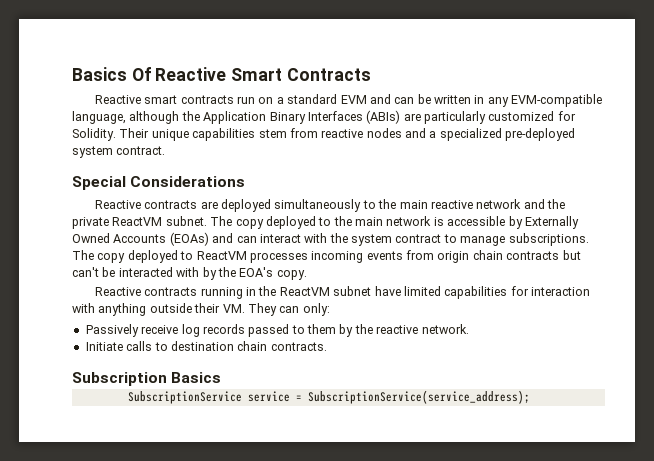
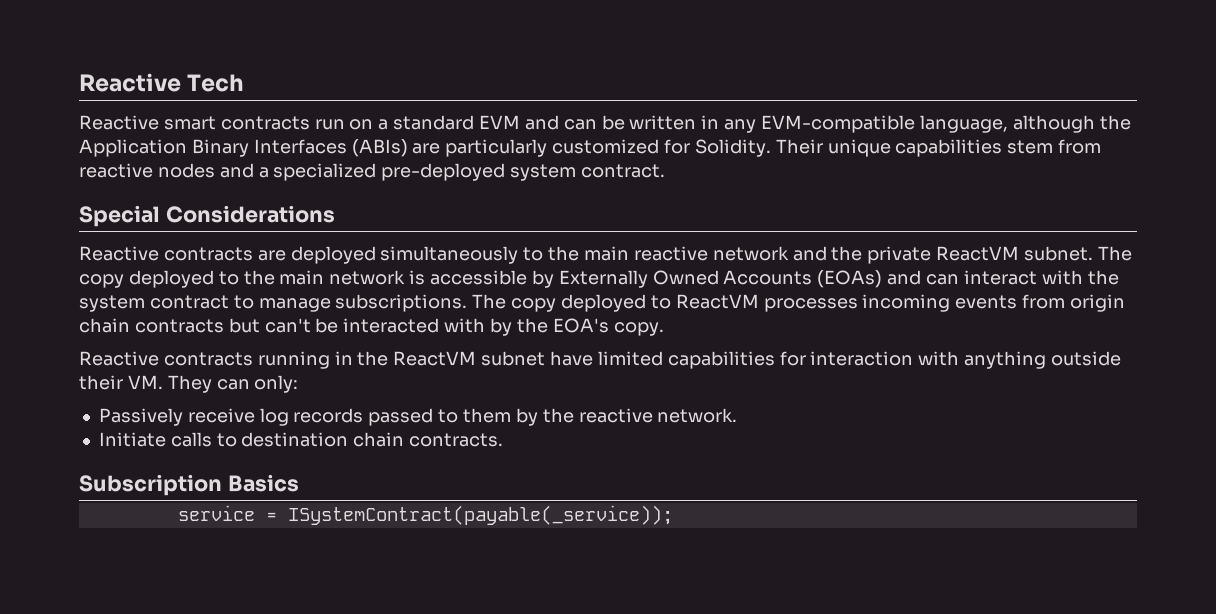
- Basics Of Reactive Smart Contracts
+ Reactive Tech
- SubscriptionService service = SubscriptionService(service_address);
+ service = ISystemContract(payable(_service));

